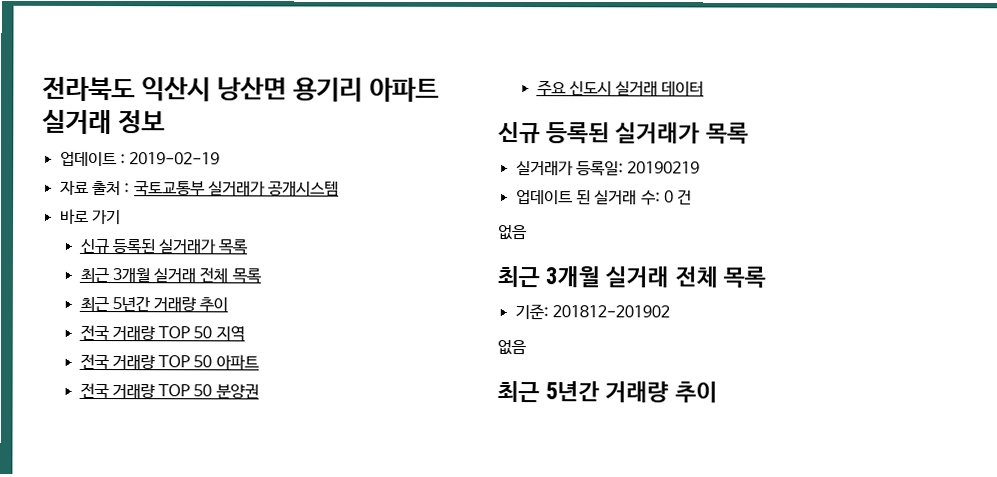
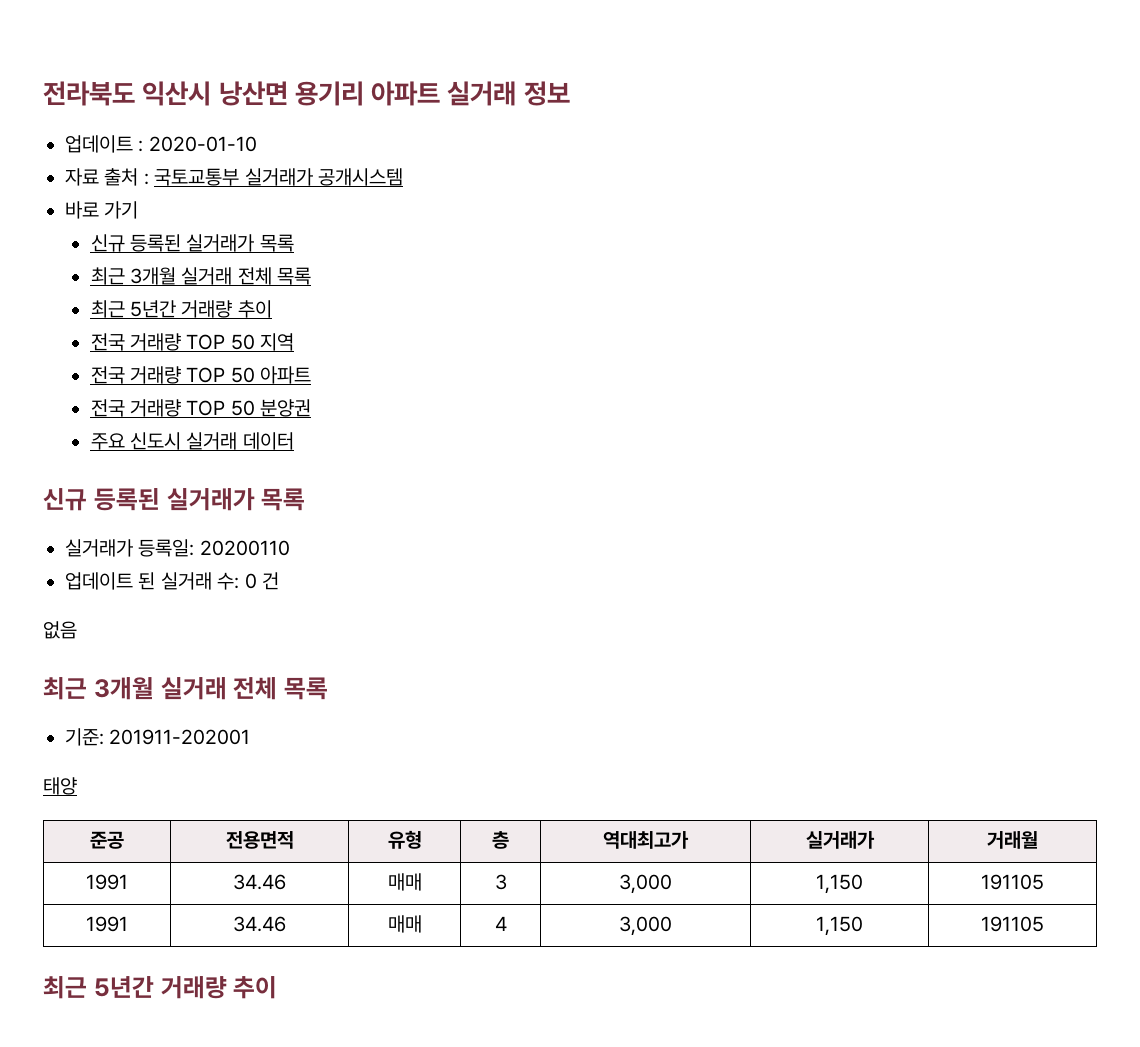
- 업데이트 : 2019-02-19
+ 업데이트 : 2020-01-10
- 실거래가 등록일: 20190219
+ 실거래가 등록일: 20200110
- 기준: 201812-201902
- 없음
+ 기준: 201911-202001
+ 태양
+ 준공 | 전용면적 | 유형 | 층 | 역대최고가 | 실거래가 | 거래월
+ 1991 | 34.46 | 매매 | 3 | 3,000 | 1,150 | 191105
+ 1991 | 34.46 | 매매 | 4 | 3,000 | 1,150 | 191105

